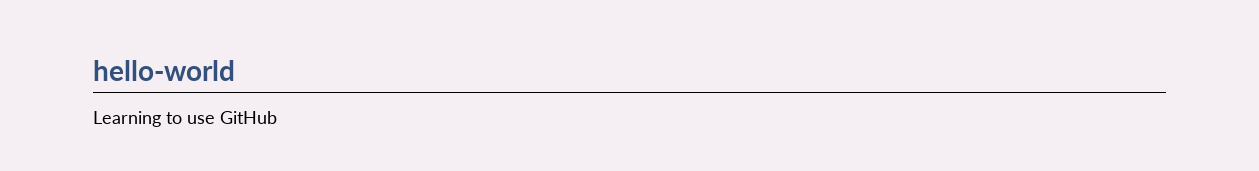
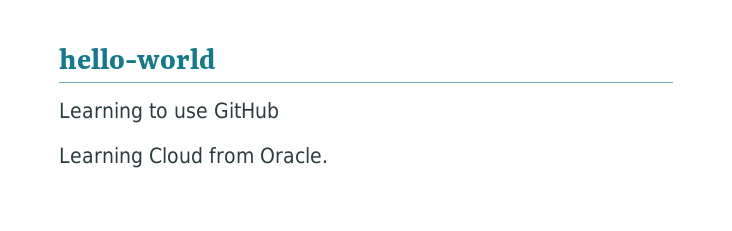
+ Learning Cloud from Oracle.

